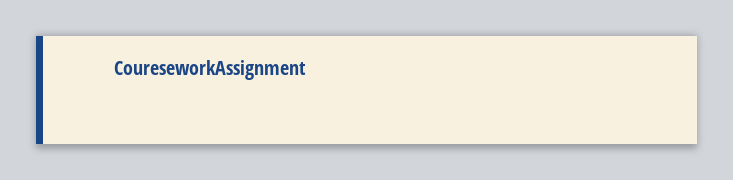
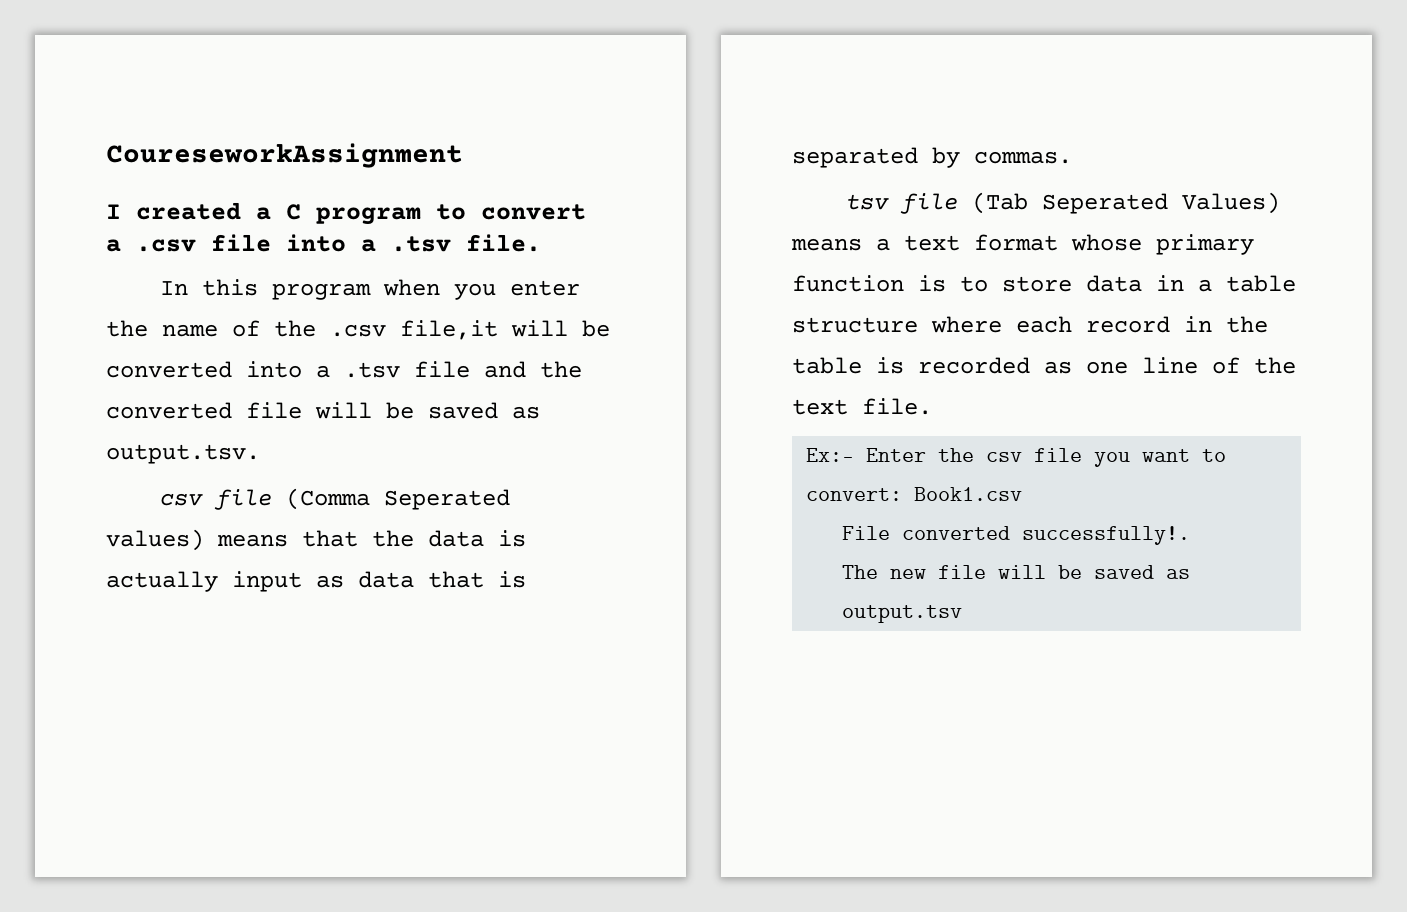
+ I created a C program to convert a .csv file into a .tsv file.
+ In this program when you enter the name of the .csv file,it will be converted into a .tsv file and the converted file will be saved as output.tsv.
+ csv file (Comma Seperated values) means that the data is actually input as data that is separated by commas.
+ tsv file (Tab Seperated Values) means a text format whose primary function is to store data in a table structure where each record in the table is recorded as one line of the text file.
+ Ex:- Enter the csv file you want to convert: Book1.csv
+ File converted successfully!.
+ The new file will be saved as output.tsv

